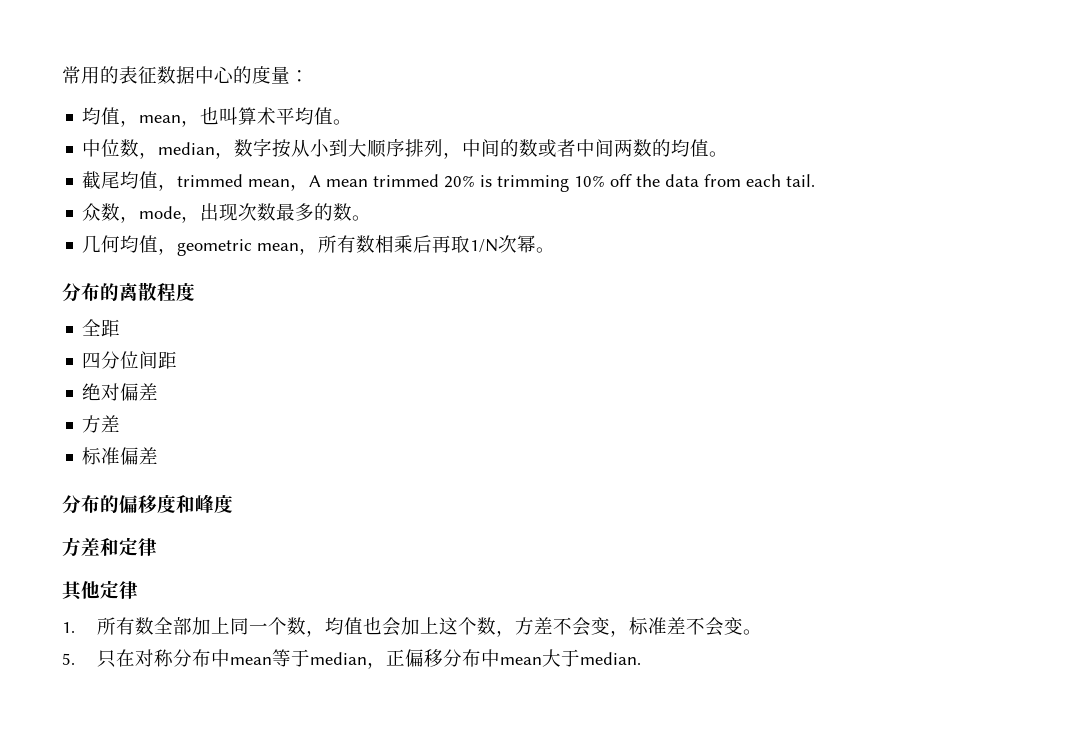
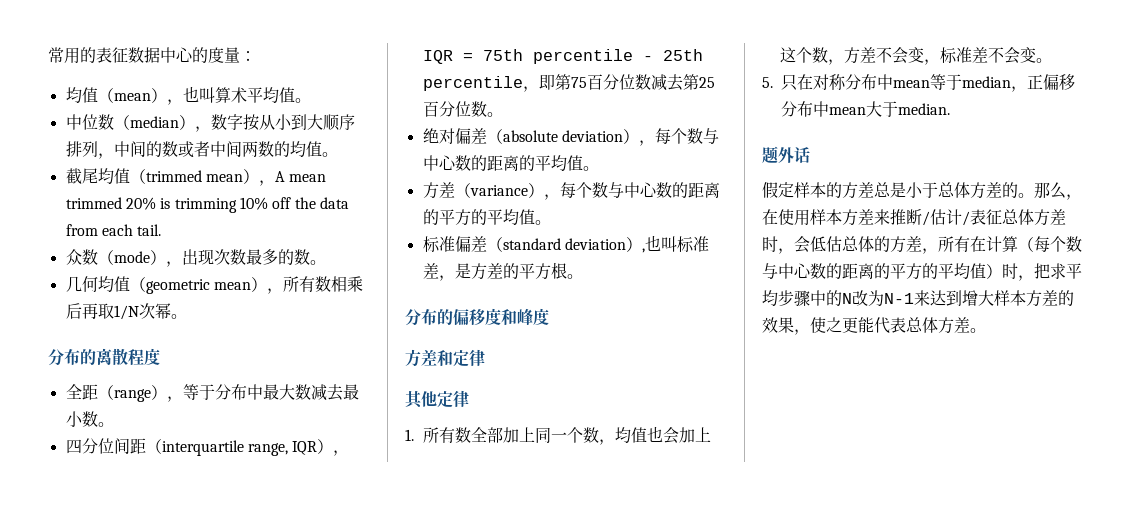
- 均值，mean，也叫算术平均值。
+ 均值（mean），也叫算术平均值。
- 中位数，median，数字按从小到大顺序排列，中间的数或者中间两数的均值。
+ 中位数（median），数字按从小到大顺序排列，中间的数或者中间两数的均值。
- 截尾均值，trimmed mean，A mean trimmed 20% is trimming 10% off the data from each tail.
+ 截尾均值（trimmed mean），A mean trimmed 20% is trimming 10% off the data from each tail.
- 众数，mode，出现次数最多的数。
+ 众数（mode），出现次数最多的数。
- 几何均值，geometric mean，所有数相乘后再取1/N次幂。
+ 几何均值（geometric mean），所有数相乘后再取1/N次幂。
- 全距
- 四分位间距
- 绝对偏差
- 方差
- 标准偏差
+ 全距（range），等于分布中最大数减去最小数。
+ 四分位间距（interquartile range, IQR），IQR = 75th percentile - 25th percentile，即第75百分位数减去第25百分位数。
+ 绝对偏差（absolute deviation），每个数与中心数的距离的平均值。
+ 方差（variance），每个数与中心数的距离的平方的平均值。
+ 标准偏差（standard deviation）,也叫标准差，是方差的平方根。
+ 题外话
+ 假定样本的方差总是小于总体方差的。那么，在使用样本方差来推断/估计/表征总体方差时，会低估总体的方差，所有在计算（每个数与中心数的距离的平方的平均值）时，把求平均步骤中的N改为N-1来达到增大样本方差的效果，使之更能代表总体方差。

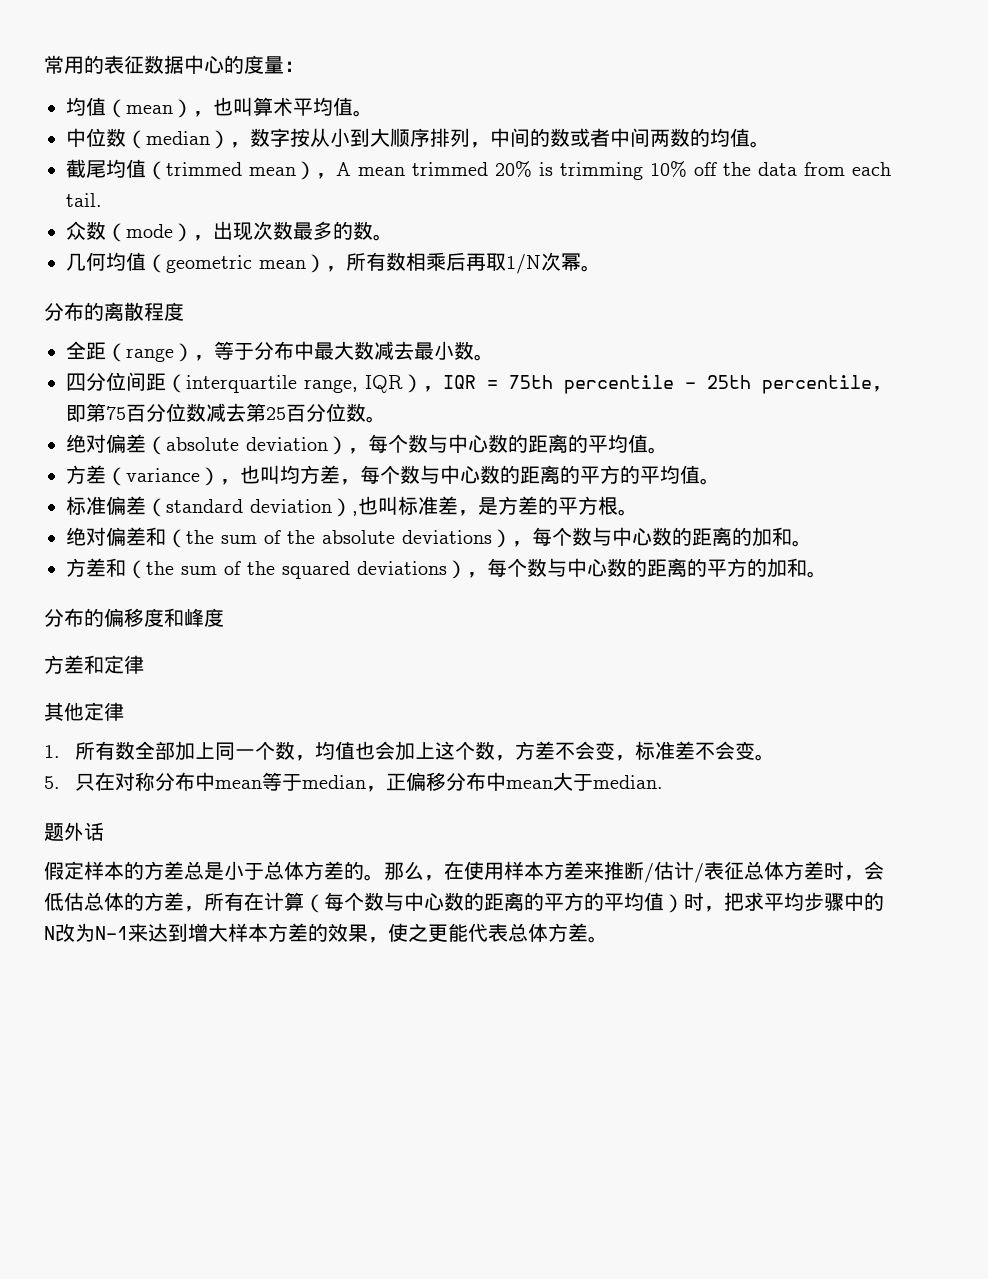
- 方差（variance），每个数与中心数的距离的平方的平均值。
+ 方差（variance），也叫均方差，每个数与中心数的距离的平方的平均值。
+ 绝对偏差和（the sum of the absolute deviations），每个数与中心数的距离的加和。
+ 方差和（the sum of the squared deviations），每个数与中心数的距离的平方的加和。

